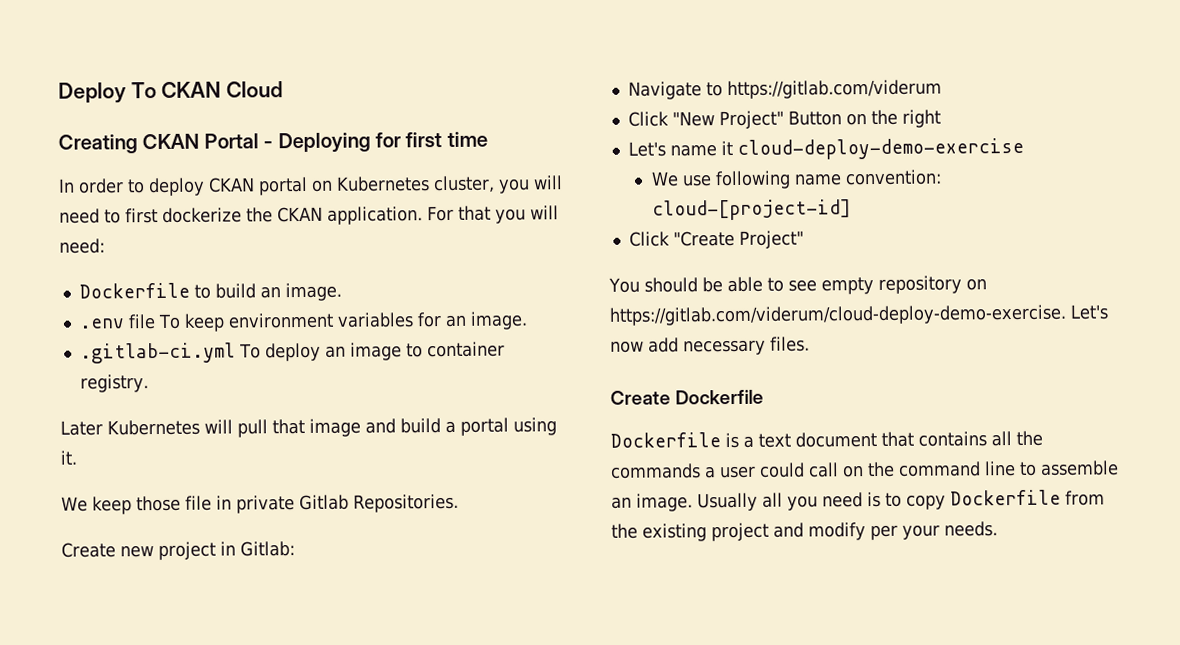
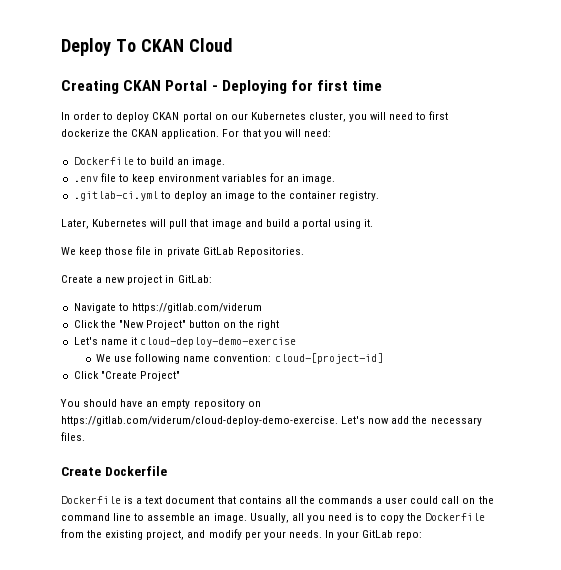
- In order to deploy CKAN portal on Kubernetes cluster, you will need to first dockerize the CKAN application.
+ In order to deploy CKAN portal on our Kubernetes cluster, you will need to first dockerize the CKAN application.
- .env file To keep environment variables for an image.
+ .env file to keep environment variables for an image.
- .gitlab-ci.yml To deploy an image to container registry.
+ .gitlab-ci.yml to deploy an image to the container registry.
- Later Kubernetes will pull that image and build a portal using it.
+ Later, Kubernetes will pull that image and build a portal using it.
- We keep those file in private Gitlab Repositories.
+ We keep those file in private GitLab Repositories.
- Create new project in Gitlab:
+ Create a new project in GitLab:
- Click "New Project" Button on the right
+ Click the "New Project" button on the right
- You should be able to see empty repository on https://gitlab.com/viderum/cloud-deploy-demo-exercise. Let's now add necessary files.
+ You should have an empty repository on https://gitlab.com/viderum/cloud-deploy-demo-exercise. Let's now add the necessary files.
- Usually all you need is to copy Dockerfile from the existing project and modify per your needs.
+ Usually, all you need is to copy the Dockerfile from the existing project, and modify per your needs.
+ In your GitLab repo:

